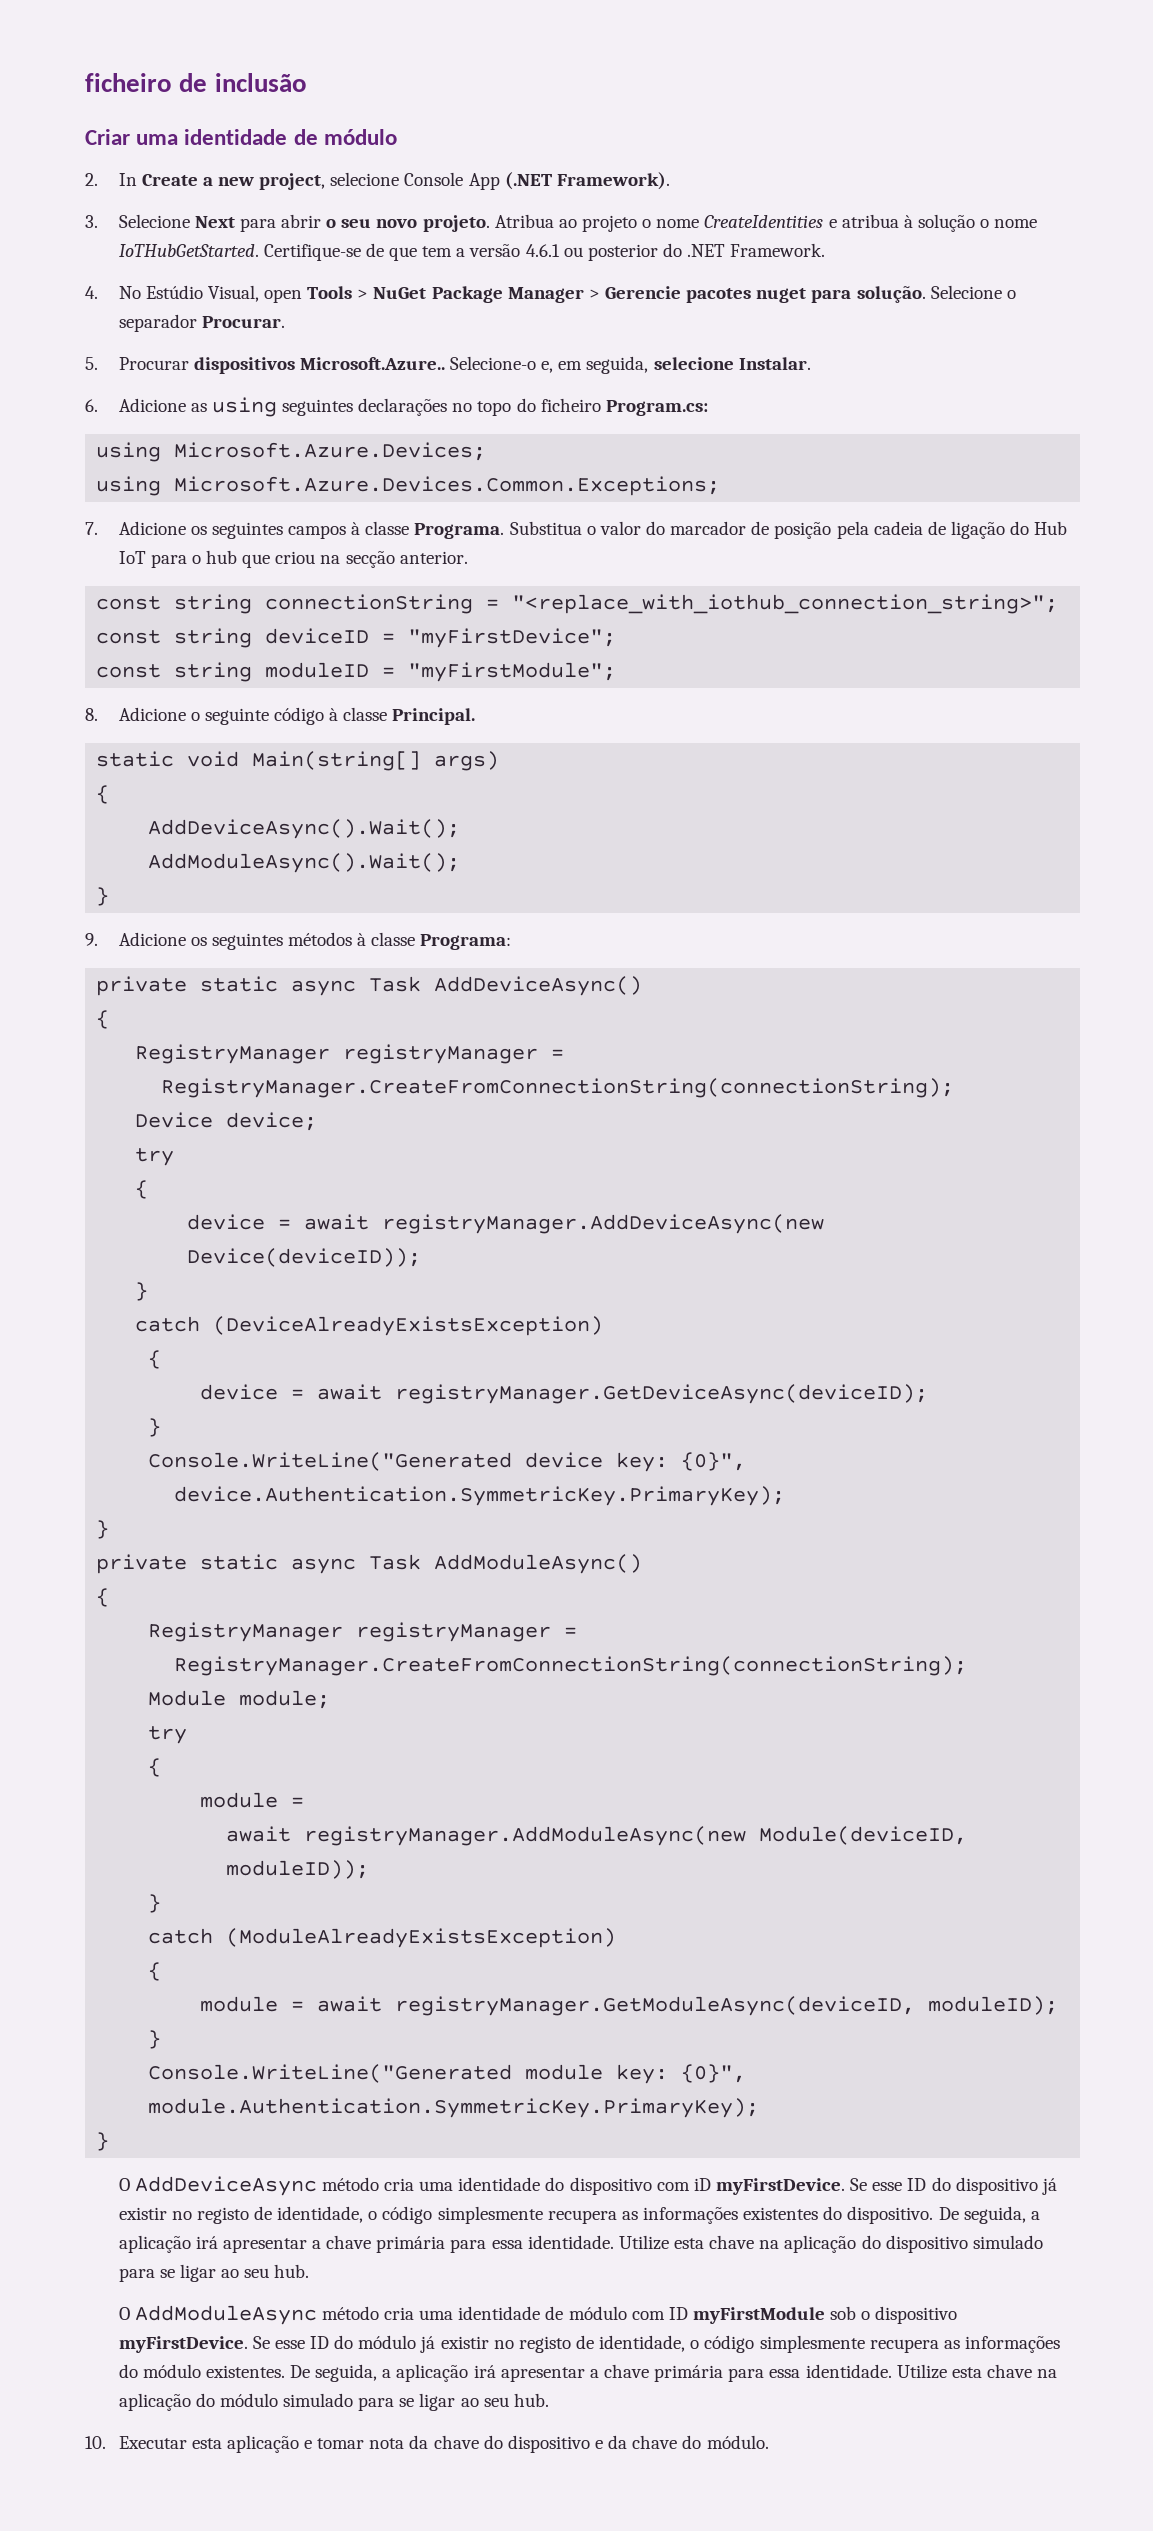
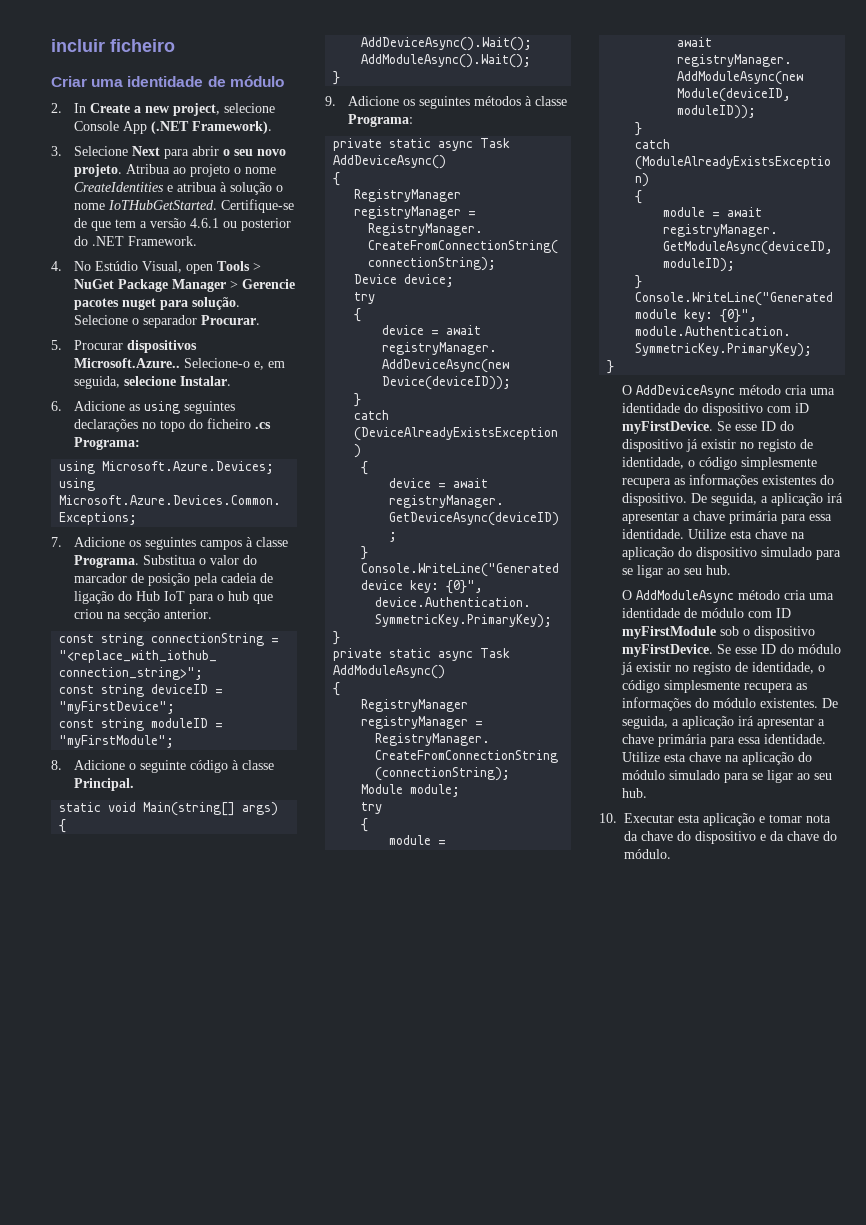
- ficheiro de inclusão
+ incluir ficheiro
- 6. Adicione as using seguintes declarações no topo do ficheiro Program.cs:
+ 6. Adicione as using seguintes declarações no topo do ficheiro .cs Programa:

